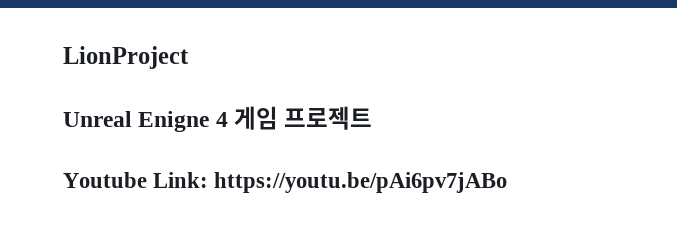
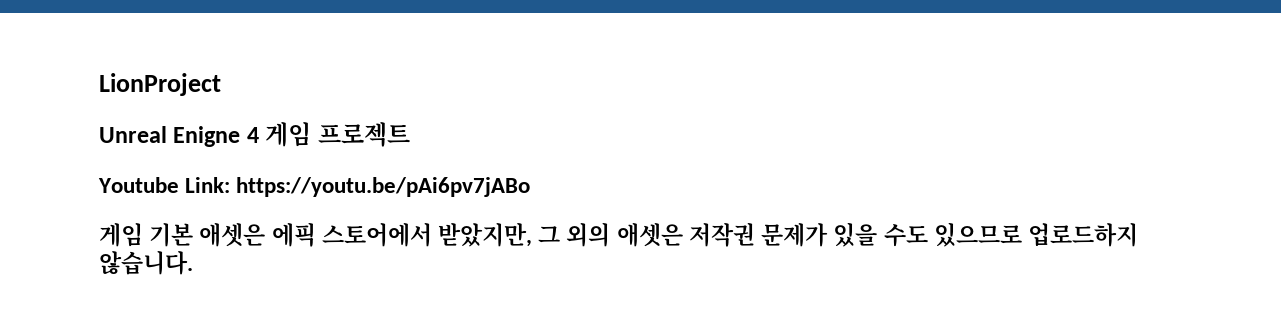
+ 게임 기본 애셋은 에픽 스토어에서 받았지만, 그 외의 애셋은 저작권 문제가 있을 수도 있으므로 업로드하지 않습니다.

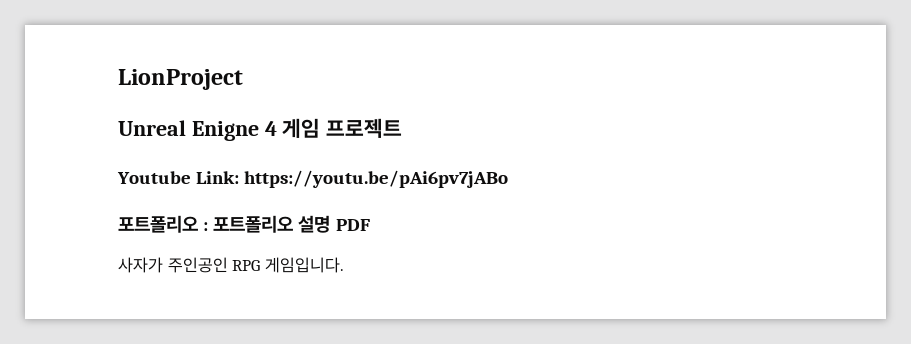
- 게임 기본 애셋은 에픽 스토어에서 받았지만, 그 외의 애셋은 저작권 문제가 있을 수도 있으므로 업로드하지 않습니다.
+ 포트폴리오 : 포트폴리오 설명 PDF
+ 사자가 주인공인 RPG 게임입니다.

